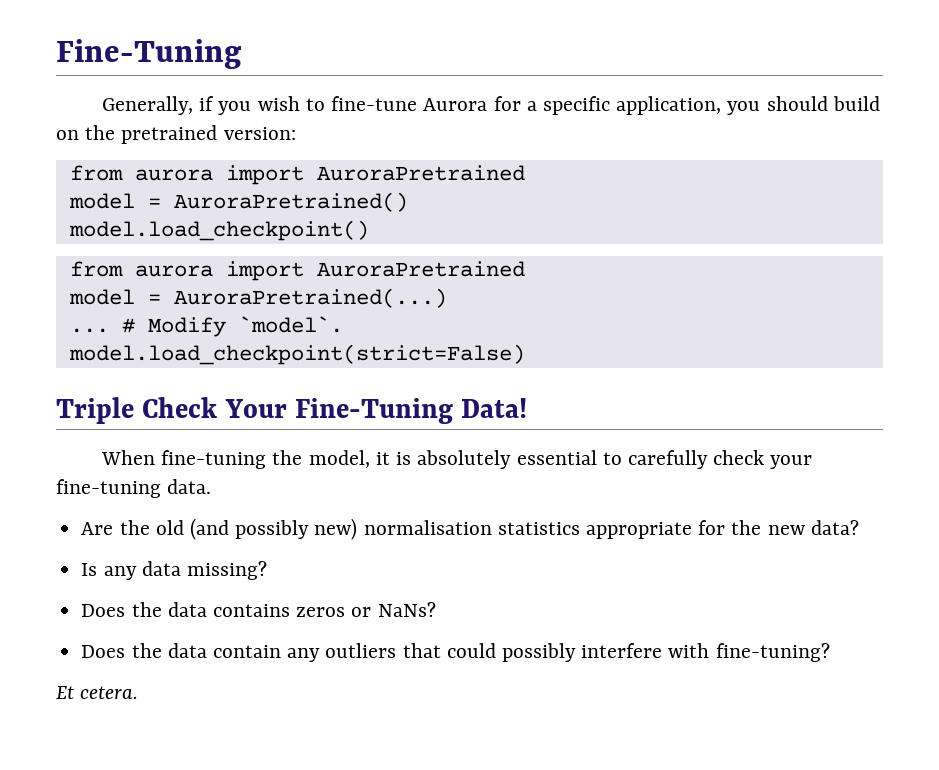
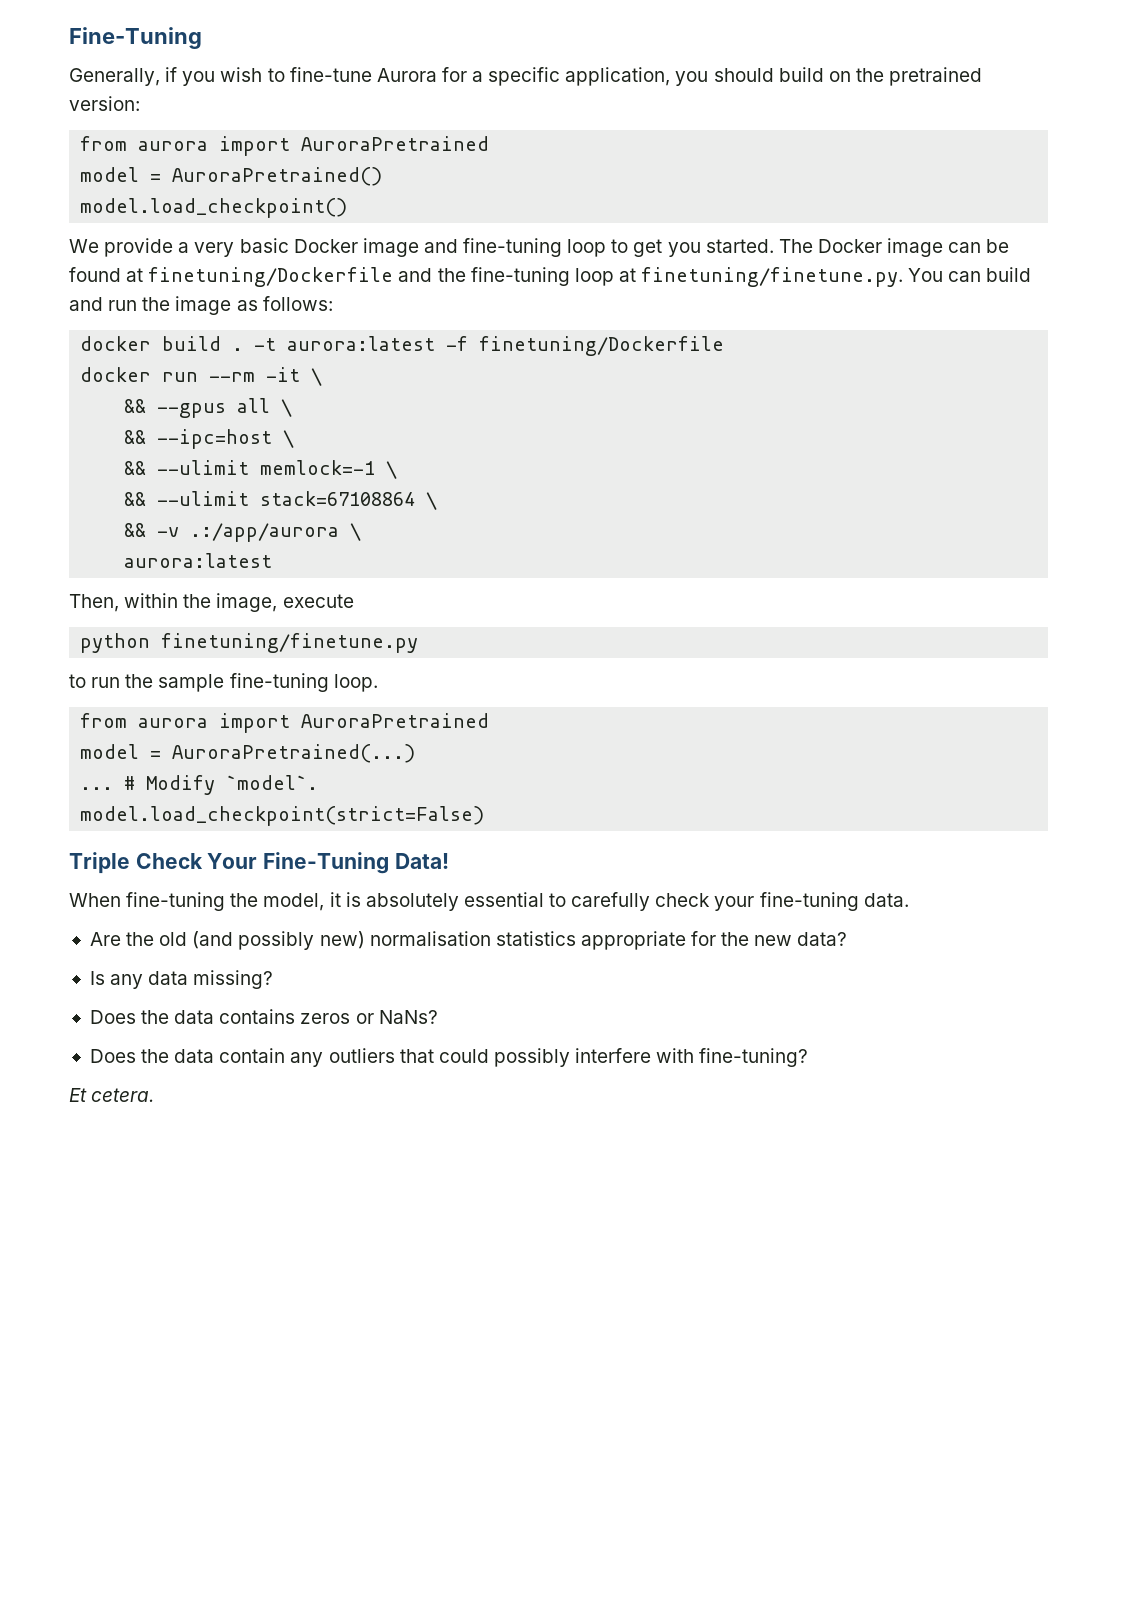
+ We provide a very basic Docker image and fine-tuning loop to get you started. The Docker image can be found at finetuning/Dockerfile and the fine-tuning loop at finetuning/finetune.py. You can build and run the image as follows:
+ docker build . -t aurora:latest -f finetuning/Dockerfile
+ docker run --rm -it \
+ && --gpus all \
+ && --ipc=host \
+ && --ulimit memlock=-1 \
+ && --ulimit stack=67108864 \
+ && -v .:/app/aurora \
+ aurora:latest
+ Then, within the image, execute
+ python finetuning/finetune.py
+ to run the sample fine-tuning loop.

